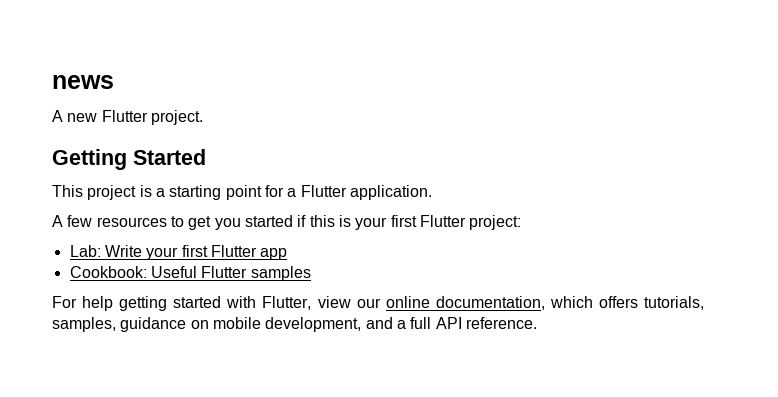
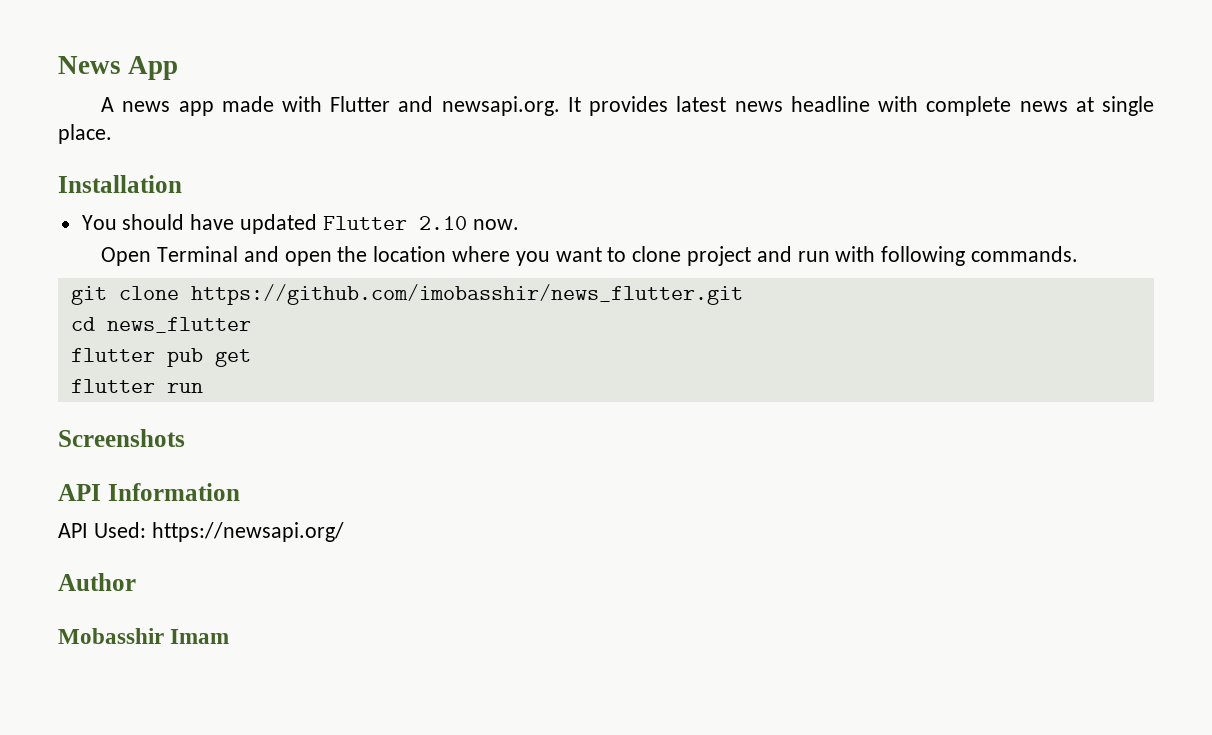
- news
- A new Flutter project.
- Getting Started
- This project is a starting point for a Flutter application.
- A few resources to get you started if this is your first Flutter project:
- Lab: Write your first Flutter app
- Cookbook: Useful Flutter samples
- For help getting started with Flutter, view our online documentation, which offers tutorials, samples, guidance on mobile development, and a full API reference.
+ News App
+ A news app made with Flutter and newsapi.org. It provides latest news headline with complete news at single place.
+ Installation
+ You should have updated Flutter 2.10 now.
+ Open Terminal and open the location where you want to clone project and run with following commands.
+ git clone https://github.com/imobasshir/news_flutter.git
+ cd news_flutter
+ flutter pub get
+ flutter run
+ Screenshots
+ API Information
+ API Used: https://newsapi.org/
+ Author
+ Mobasshir Imam

